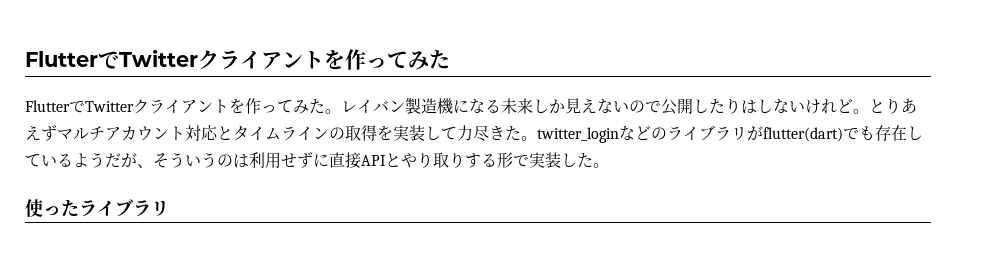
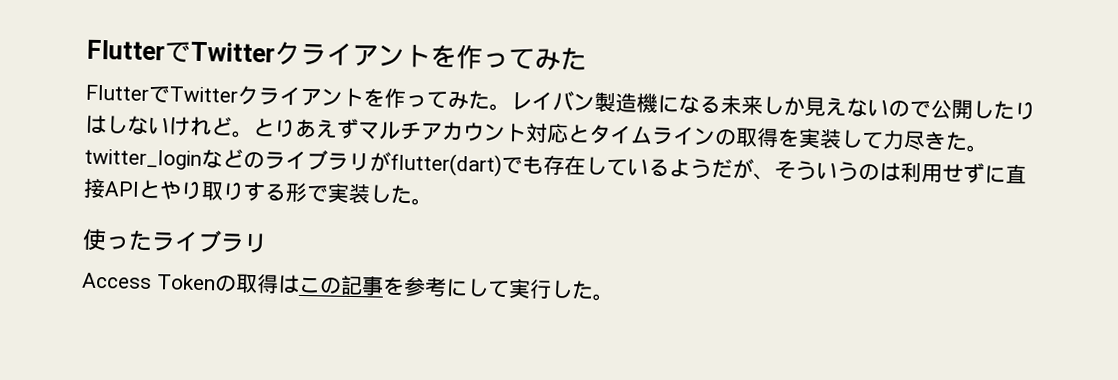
+ Access Tokenの取得はこの記事を参考にして実行した。

